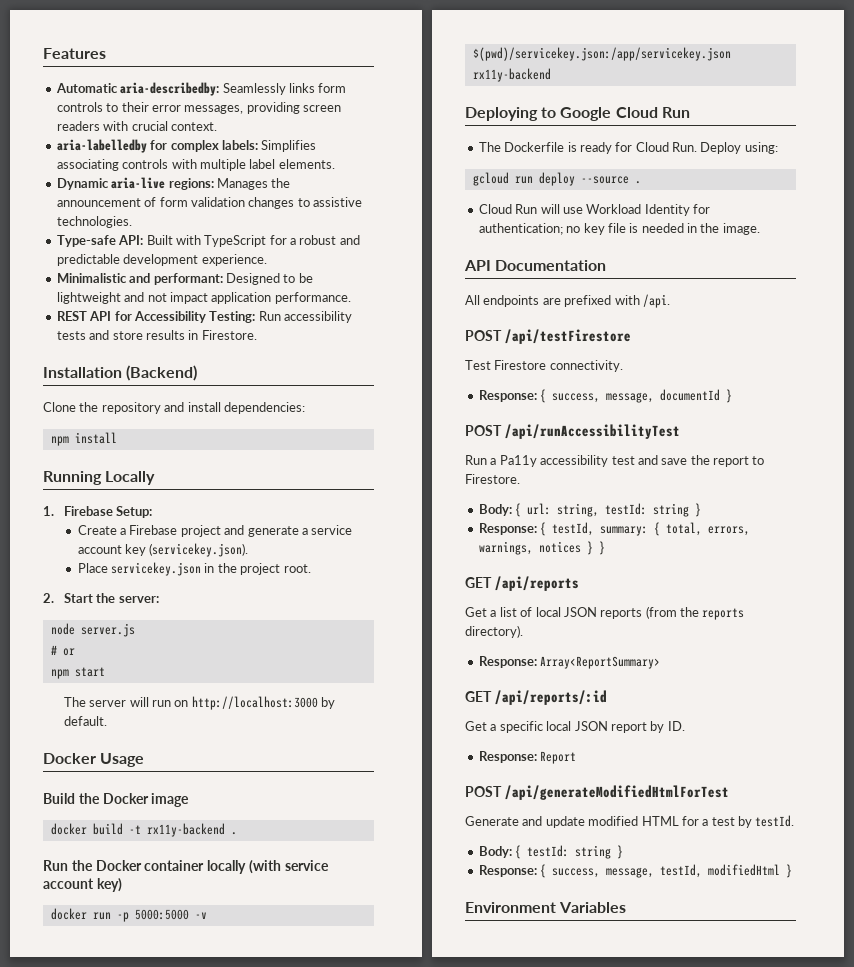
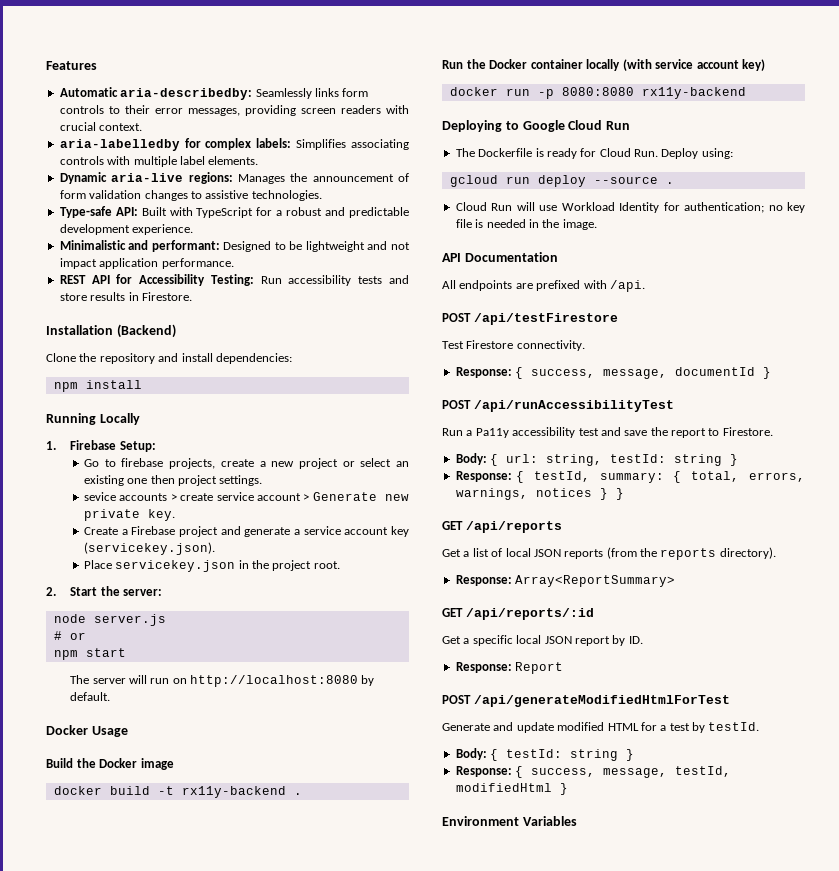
+ Go to firebase projects, create a new project or select an existing one then project settings.
+ sevice accounts > create service account > Generate new private key.
- The server will run on http://localhost:3000 by default.
+ The server will run on http://localhost:8080 by default.
- docker run -p 5000:5000 -v $(pwd)/servicekey.json:/app/servicekey.json rx11y-backend
+ docker run -p 8080:8080 rx11y-backend

